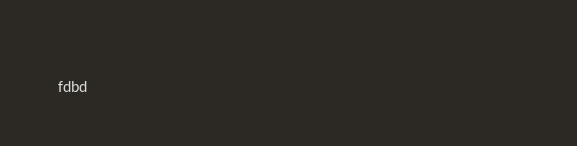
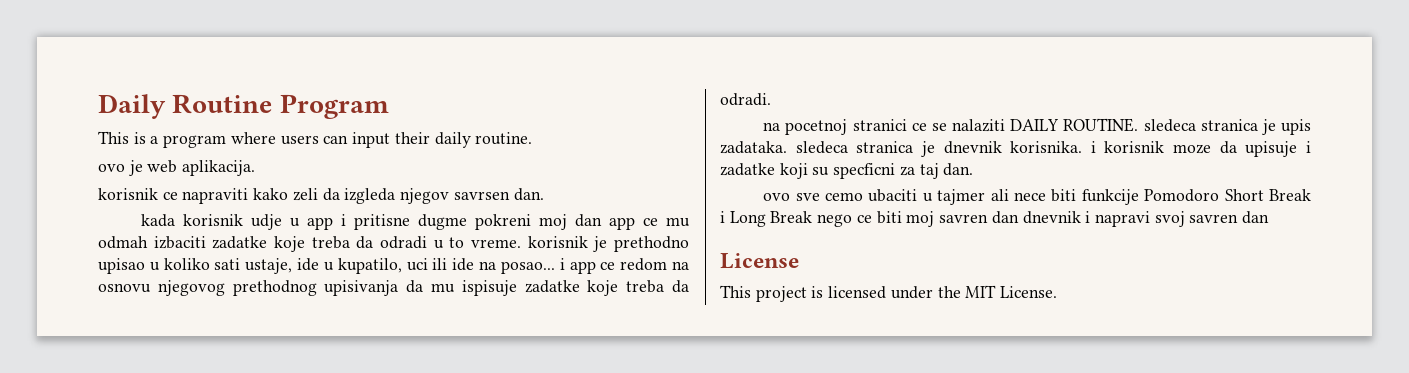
- fdbd
+ Daily Routine Program
+ This is a program where users can input their daily routine.
+ ovo je web aplikacija.
+ korisnik ce napraviti kako zeli da izgleda njegov savrsen dan.
+ kada korisnik udje u app i pritisne dugme pokreni moj dan app ce mu odmah izbaciti zadatke koje treba da odradi u to vreme. korisnik je prethodno upisao u koliko sati ustaje, ide u kupatilo, uci ili ide na posao... i app ce redom na osnovu njegovog prethodnog upisivanja da mu ispisuje zadatke koje treba da odradi.
+ na pocetnoj stranici ce se nalaziti DAILY ROUTINE. sledeca stranica je upis zadataka. sledeca stranica je dnevnik korisnika. i korisnik moze da upisuje i zadatke koji su specficni za taj dan.
+ ovo sve cemo ubaciti u tajmer ali nece biti funkcije Pomodoro Short Break i Long Break nego ce biti moj savren dan dnevnik i napravi svoj savren dan
+ License
+ This project is licensed under the MIT License.

